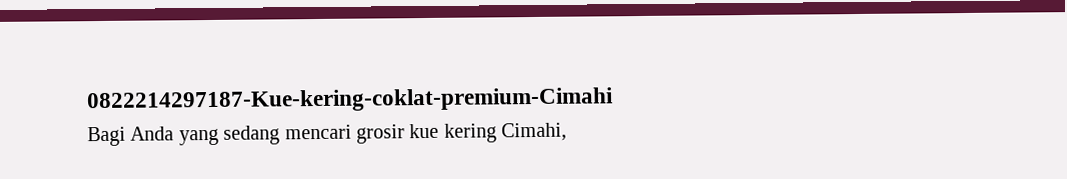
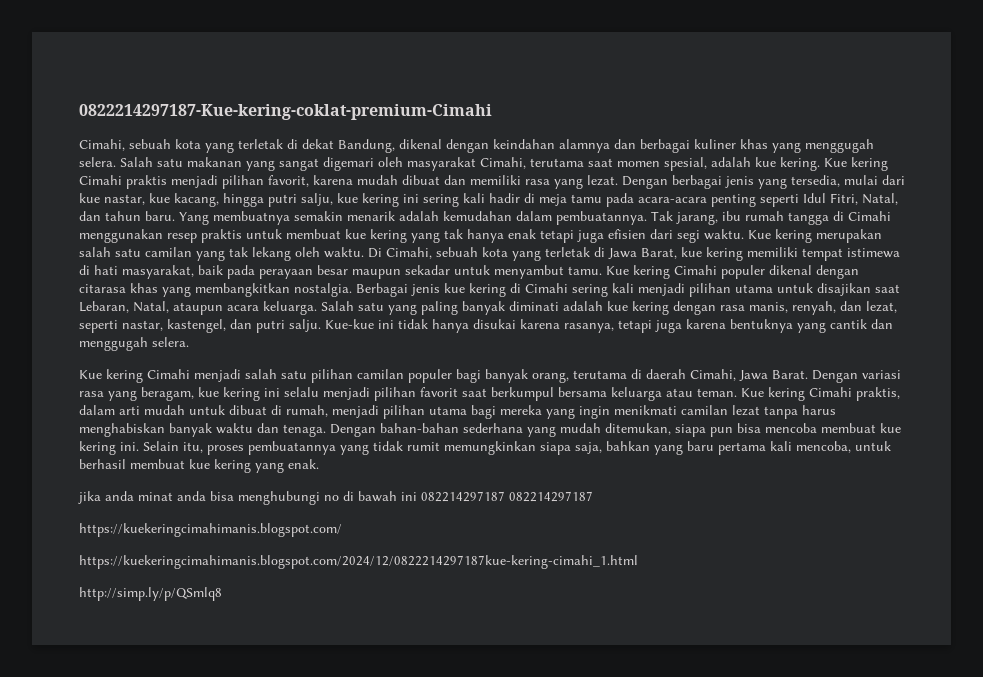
- Bagi Anda yang sedang mencari grosir kue kering Cimahi,
+ Cimahi, sebuah kota yang terletak di dekat Bandung, dikenal dengan keindahan alamnya dan berbagai kuliner khas yang menggugah selera. Salah satu makanan yang sangat digemari oleh masyarakat Cimahi, terutama saat momen spesial, adalah kue kering. Kue kering Cimahi praktis menjadi pilihan favorit, karena mudah dibuat dan memiliki rasa yang lezat. Dengan berbagai jenis yang tersedia, mulai dari kue nastar, kue kacang, hingga putri salju, kue kering ini sering kali hadir di meja tamu pada acara-acara penting seperti Idul Fitri, Natal, dan tahun baru. Yang membuatnya semakin menarik adalah kemudahan dalam pembuatannya. Tak jarang, ibu rumah tangga di Cimahi menggunakan resep praktis untuk membuat kue kering yang tak hanya enak tetapi juga efisien dari segi waktu. Kue kering merupakan salah satu camilan yang tak lekang oleh waktu. Di Cimahi, sebuah kota yang terletak di Jawa Barat, kue kering memiliki tempat istimewa di hati masyarakat, baik pada perayaan besar maupun sekadar untuk menyambut tamu. Kue kering Cimahi populer dikenal dengan citarasa khas yang membangkitkan nostalgia. Berbagai jenis kue kering di Cimahi sering kali menjadi pilihan utama untuk disajikan saat Lebaran, Natal, ataupun acara keluarga. Salah satu yang paling banyak diminati adalah kue kering dengan rasa manis, renyah, dan lezat, seperti nastar, kastengel, dan putri salju. Kue-kue ini tidak hanya disukai karena rasanya, tetapi juga karena bentuknya yang cantik dan menggugah selera.
+ Kue kering Cimahi menjadi salah satu pilihan camilan populer bagi banyak orang, terutama di daerah Cimahi, Jawa Barat. Dengan variasi rasa yang beragam, kue kering ini selalu menjadi pilihan favorit saat berkumpul bersama keluarga atau teman. Kue kering Cimahi praktis, dalam arti mudah untuk dibuat di rumah, menjadi pilihan utama bagi mereka yang ingin menikmati camilan lezat tanpa harus menghabiskan banyak waktu dan tenaga. Dengan bahan-bahan sederhana yang mudah ditemukan, siapa pun bisa mencoba membuat kue kering ini. Selain itu, proses pembuatannya yang tidak rumit memungkinkan siapa saja, bahkan yang baru pertama kali mencoba, untuk berhasil membuat kue kering yang enak.
+ jika anda minat anda bisa menghubungi no di bawah ini 082214297187 082214297187
+ https://kuekeringcimahimanis.blogspot.com/
+ https://kuekeringcimahimanis.blogspot.com/2024/12/0822214297187kue-kering-cimahi_1.html
+ http://simp.ly/p/QSmlq8

